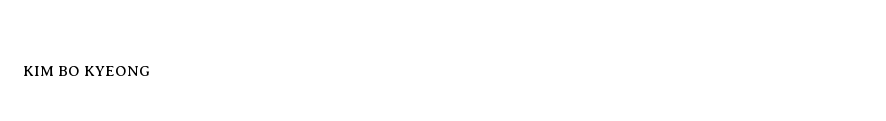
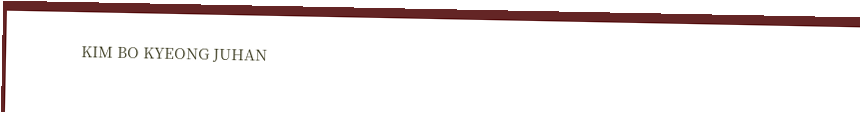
- KIM BO KYEONG
+ KIM BO KYEONG JUHAN

